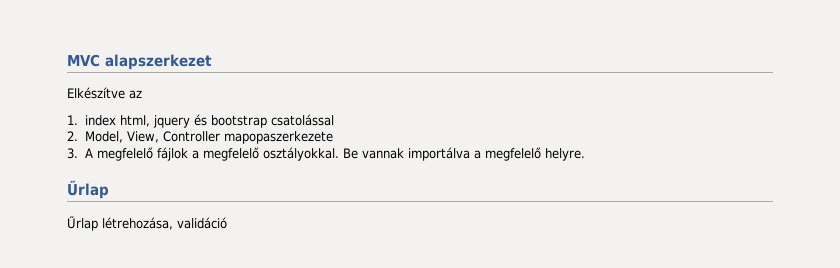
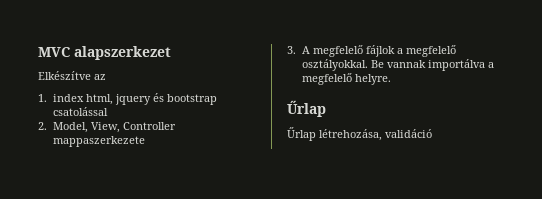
- 2. Model, View, Controller mapopaszerkezete
+ 2. Model, View, Controller mappaszerkezete

